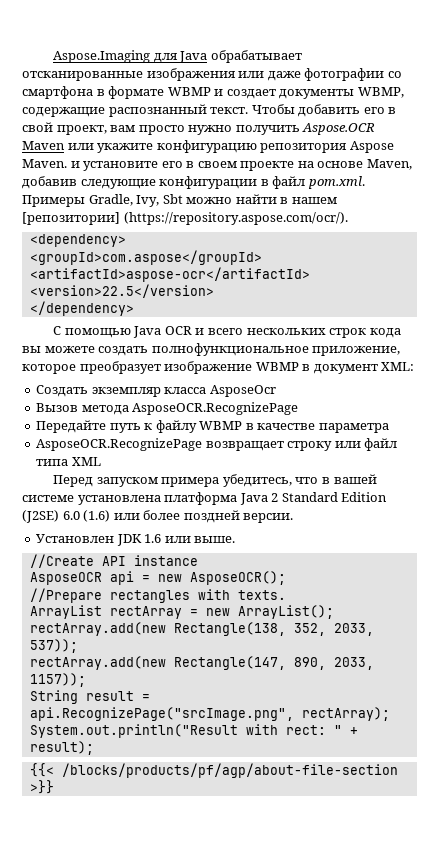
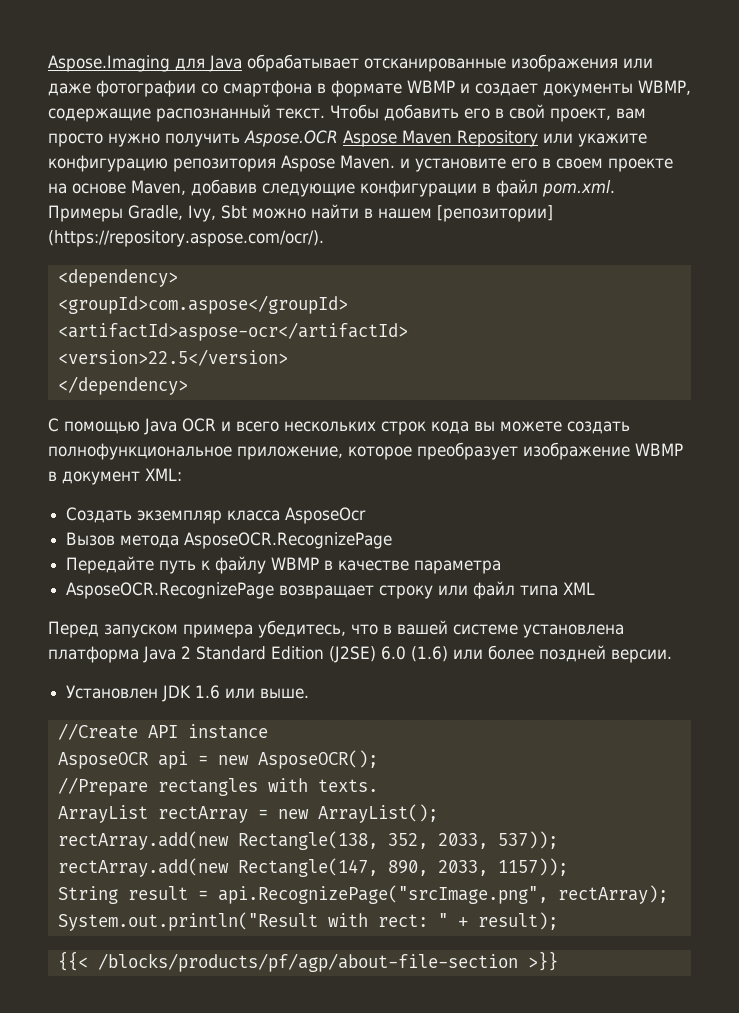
- Чтобы добавить его в свой проект, вам просто нужно получить Aspose.OCR Maven или укажите конфигурацию репозитория Aspose Maven. и установите его в своем проекте на основе Maven, добавив следующие конфигурации в файл pom.xml. Примеры Gradle, Ivy, Sbt можно найти в нашем [репозитории] (https://repository.aspose.com/ocr/).
+ Чтобы добавить его в свой проект, вам просто нужно получить Aspose.OCR Aspose Maven Repository или укажите конфигурацию репозитория Aspose Maven. и установите его в своем проекте на основе Maven, добавив следующие конфигурации в файл pom.xml. Примеры Gradle, Ivy, Sbt можно найти в нашем [репозитории] (https://repository.aspose.com/ocr/).

